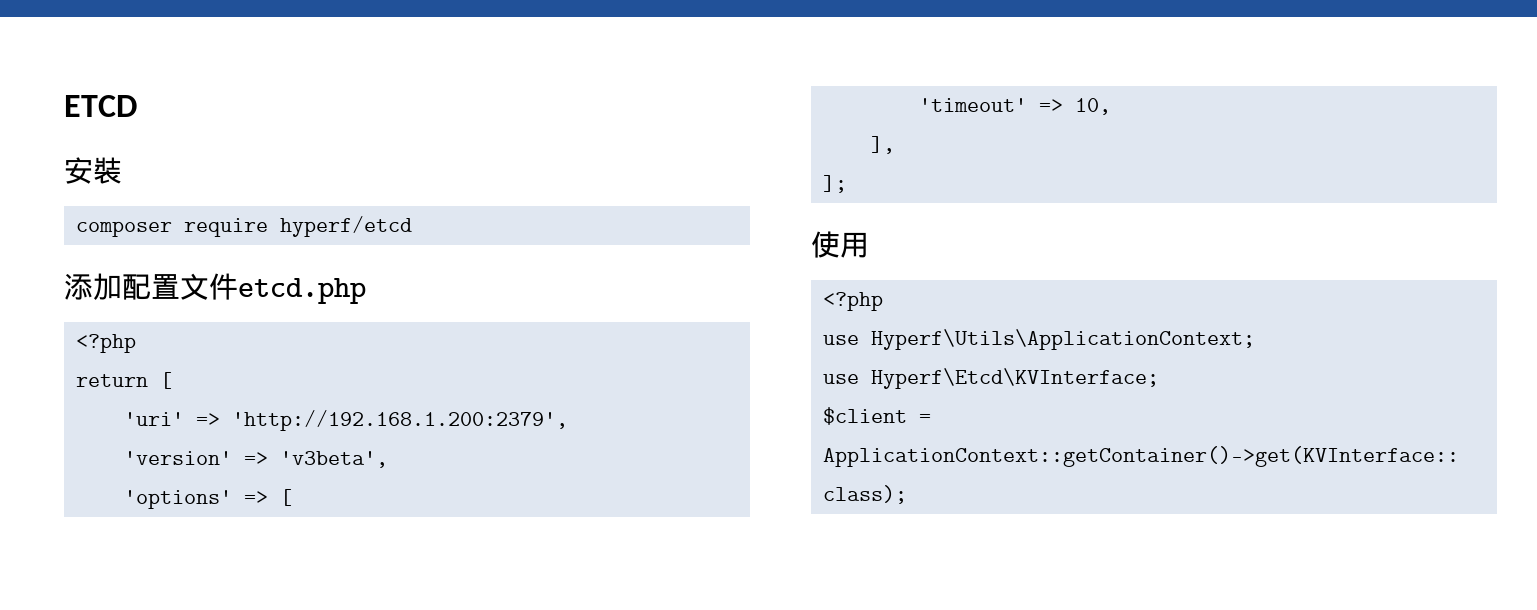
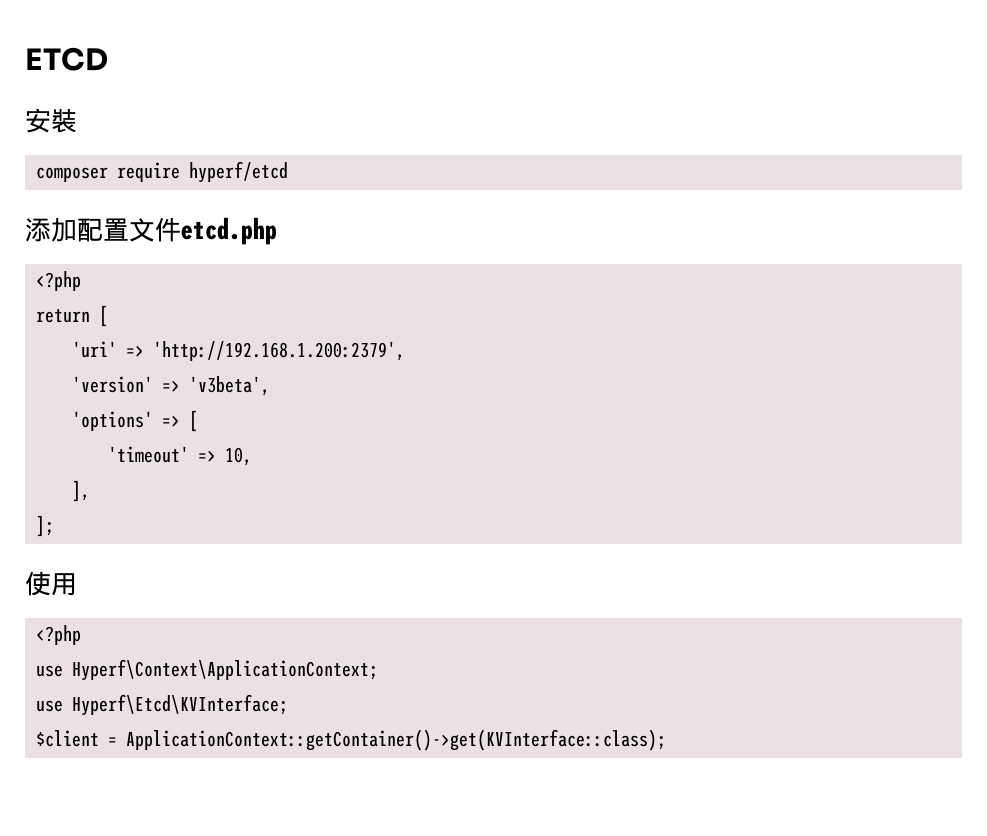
- use Hyperf\Utils\ApplicationContext;
+ use Hyperf\Context\ApplicationContext;

